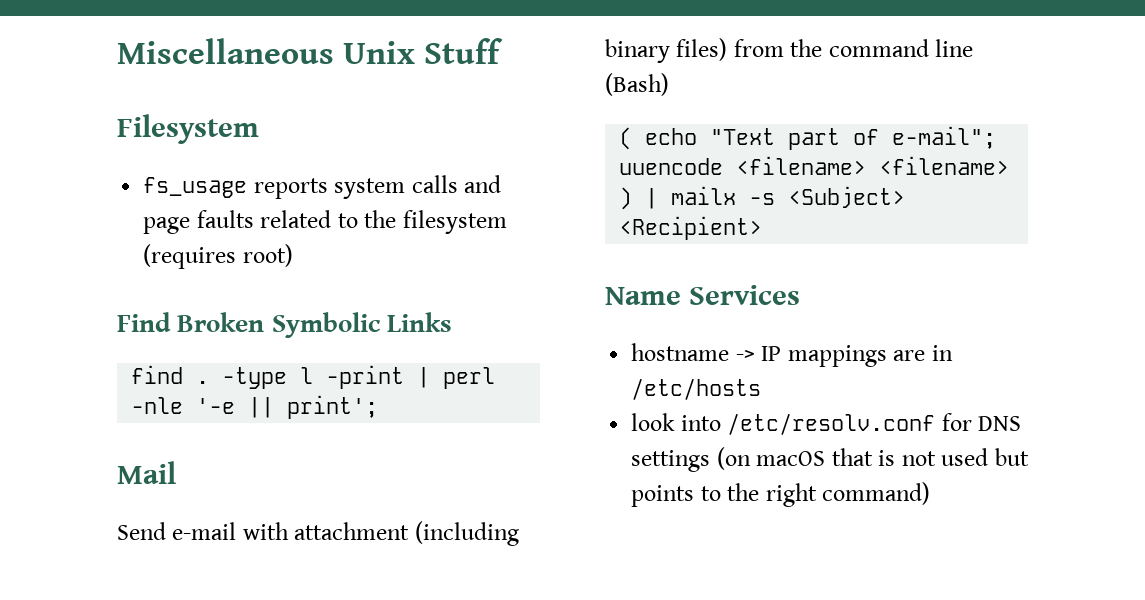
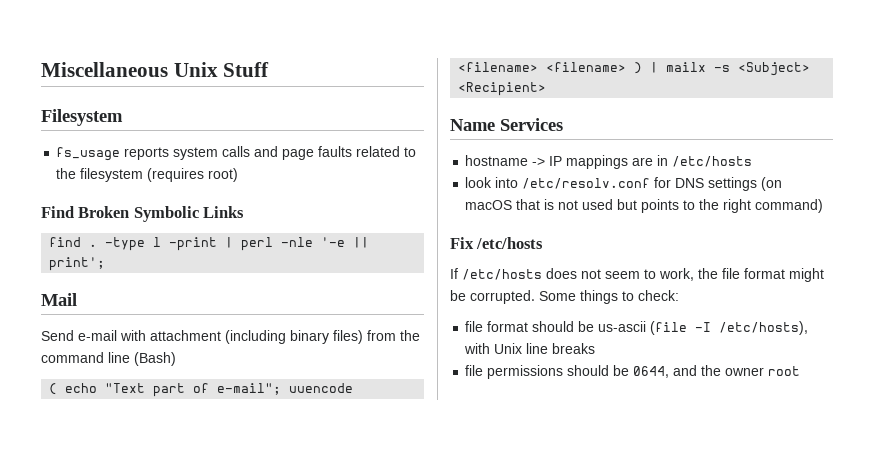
+ Fix /etc/hosts
+ If /etc/hosts does not seem to work, the file format might be corrupted. Some things to check:
+ file format should be us-ascii (file -I /etc/hosts), with Unix line breaks
+ file permissions should be 0644, and the owner root

